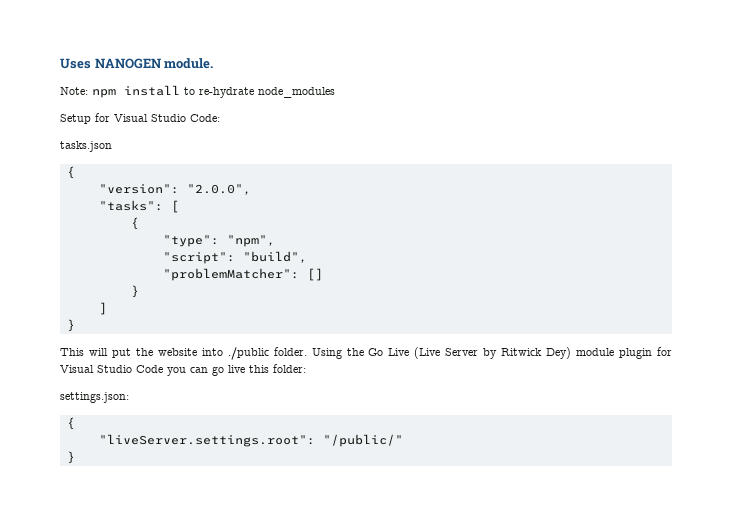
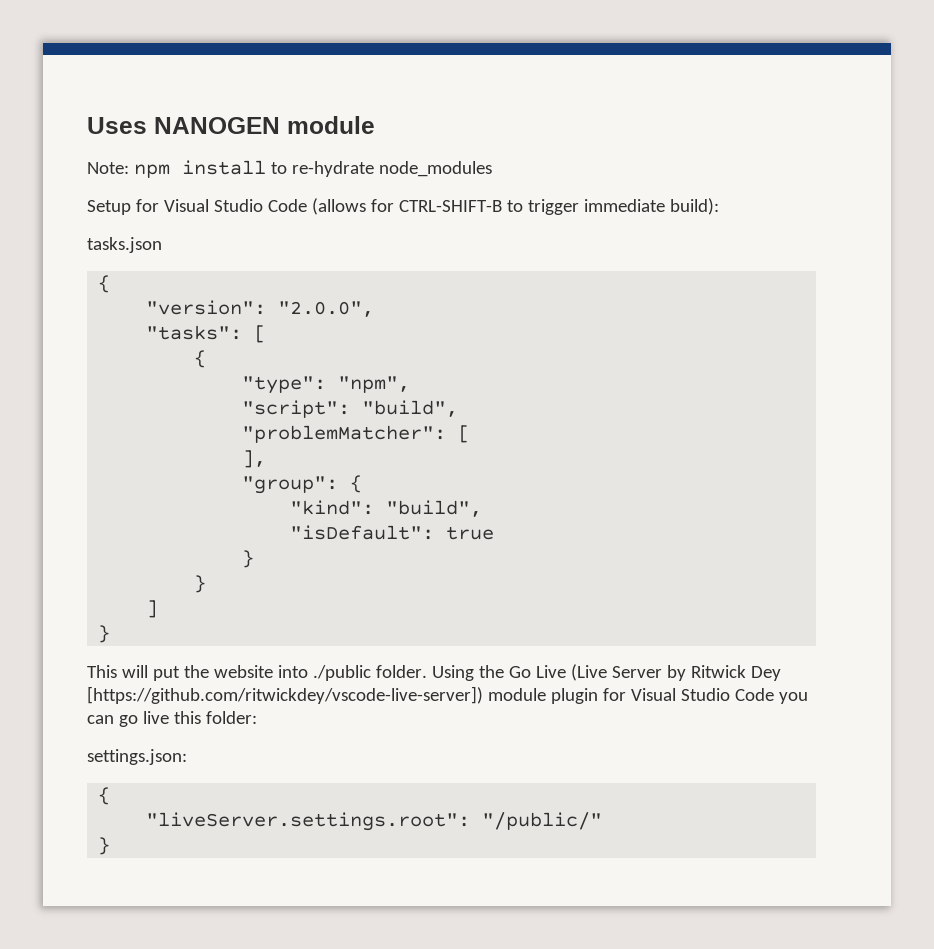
- Uses NANOGEN module.
+ Uses NANOGEN module
- Setup for Visual Studio Code:
+ Setup for Visual Studio Code (allows for CTRL-SHIFT-B to trigger immediate build):
- "problemMatcher": []
+ "problemMatcher": [
+ ],
+ "group": {
+ "kind": "build",
+ "isDefault": true
+ }
- Using the Go Live (Live Server by Ritwick Dey) module plugin for Visual Studio Code you can go live this folder:
+ Using the Go Live (Live Server by Ritwick Dey [https://github.com/ritwickdey/vscode-live-server]) module plugin for Visual Studio Code you can go live this folder:

